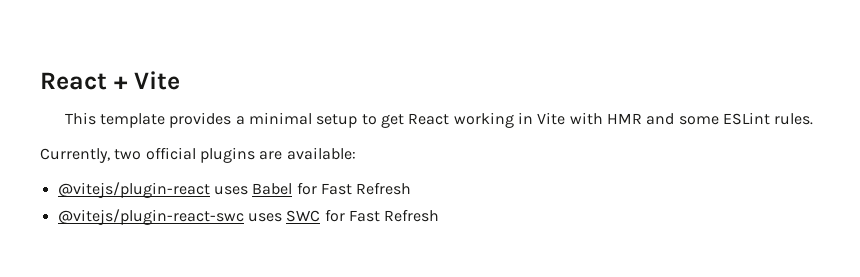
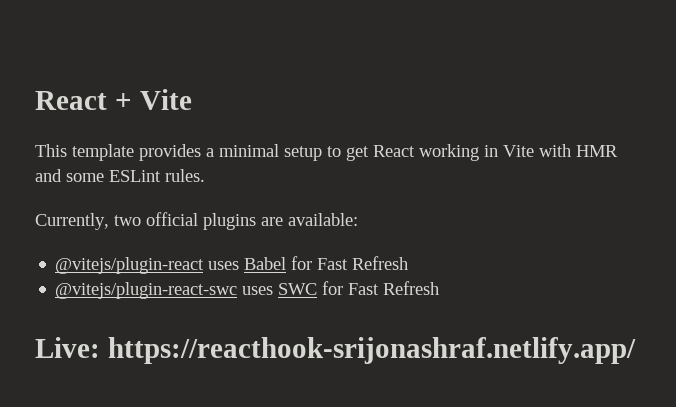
+ Live: https://reacthook-srijonashraf.netlify.app/

